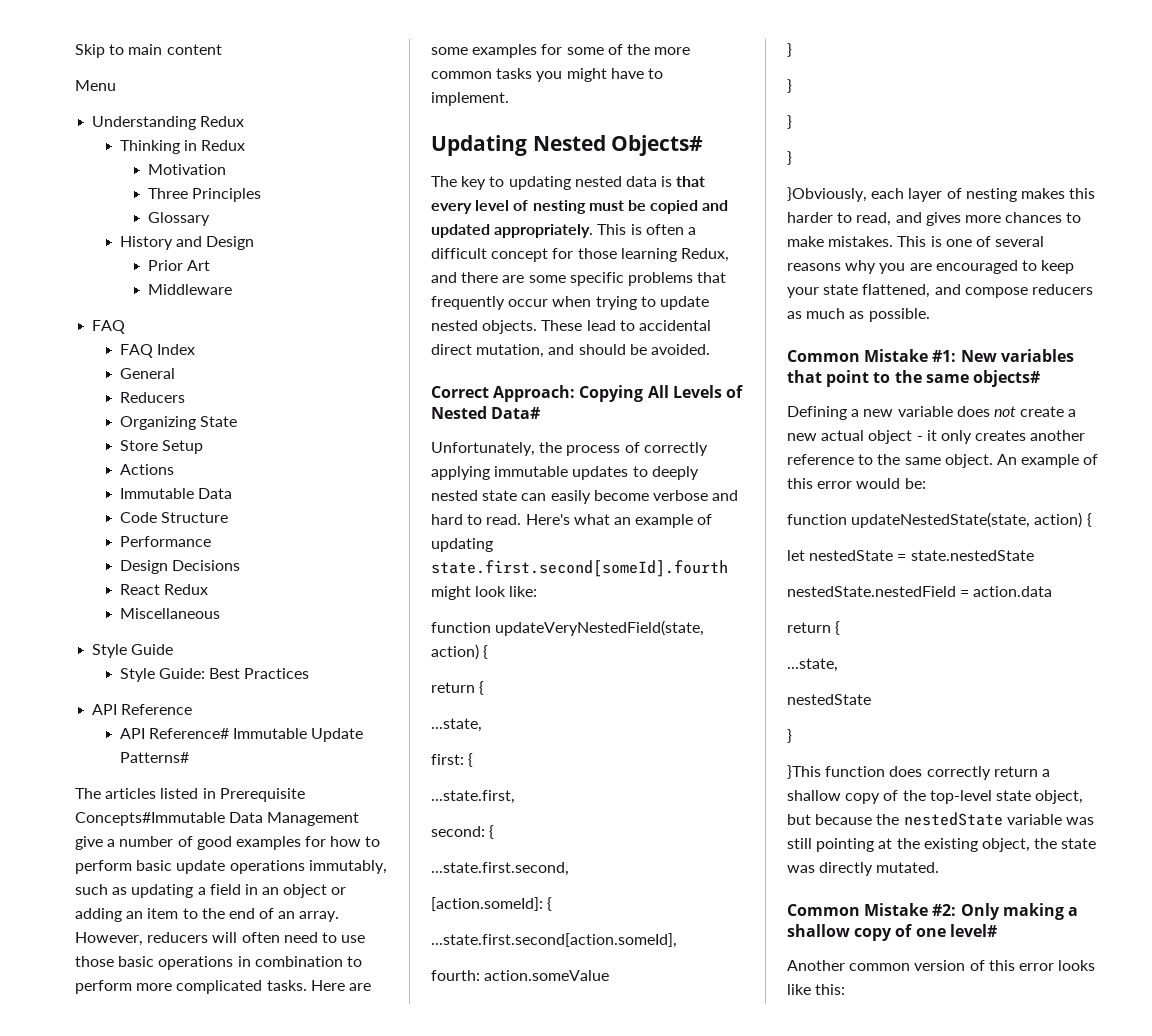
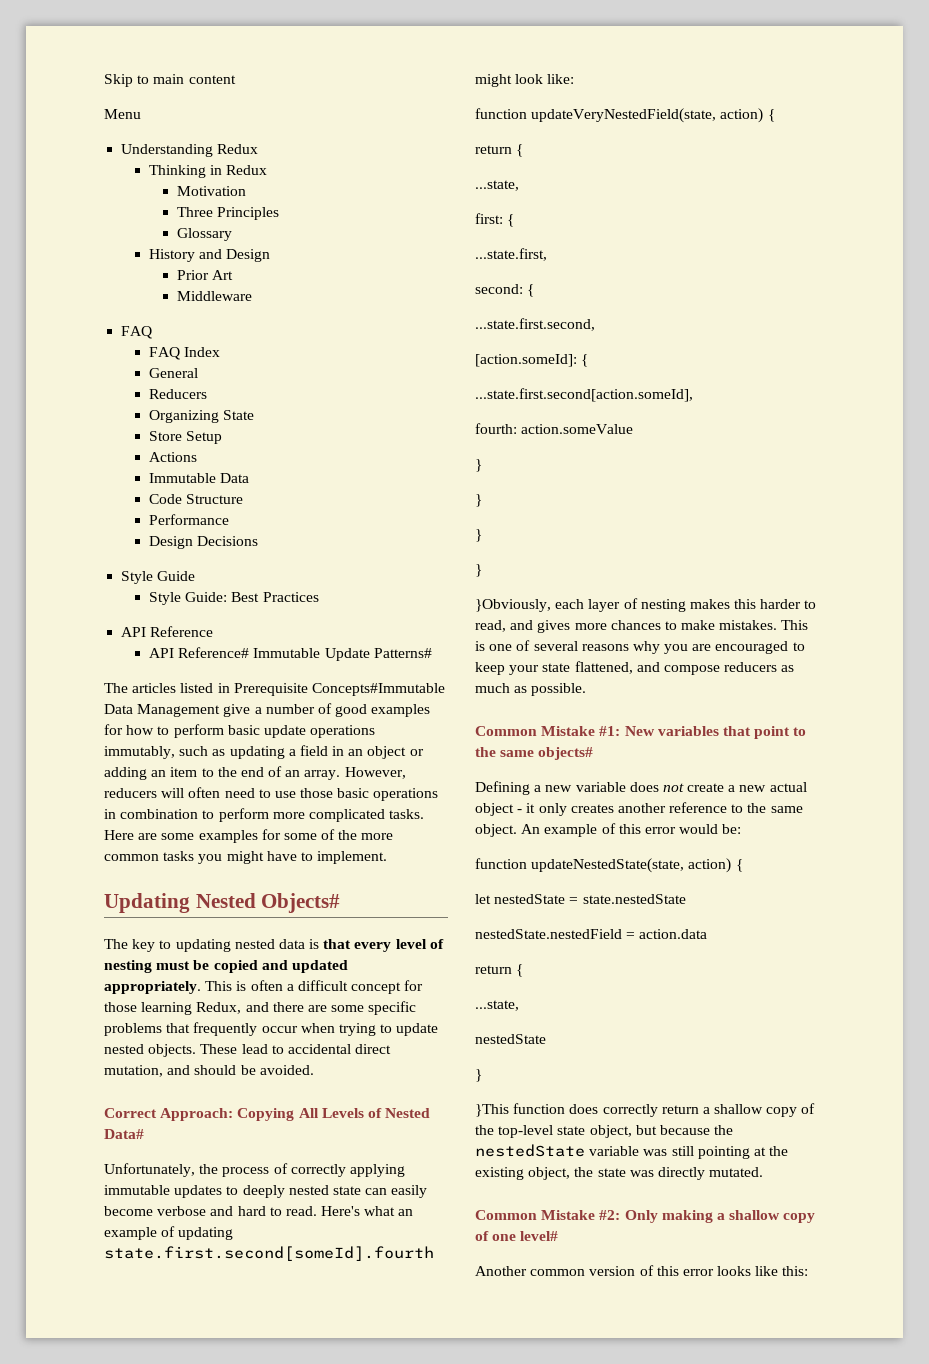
- React Redux
- Miscellaneous

